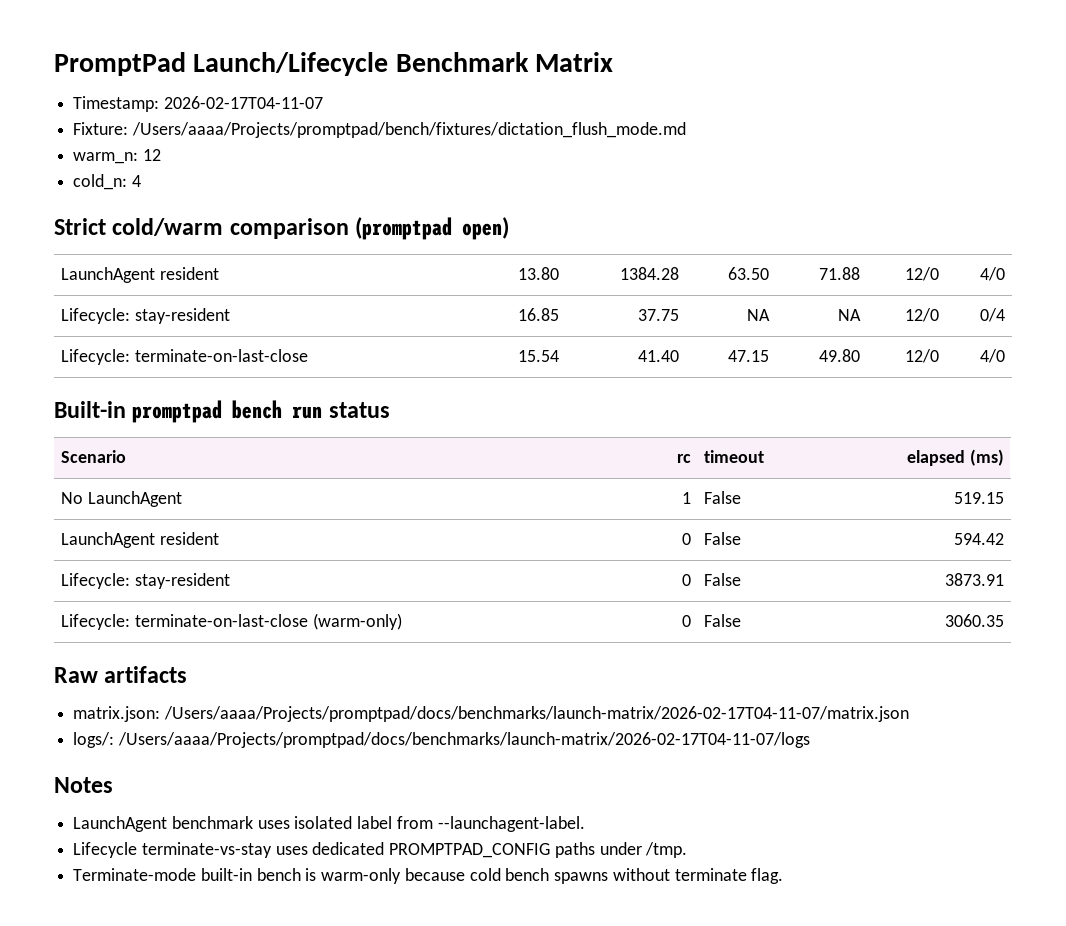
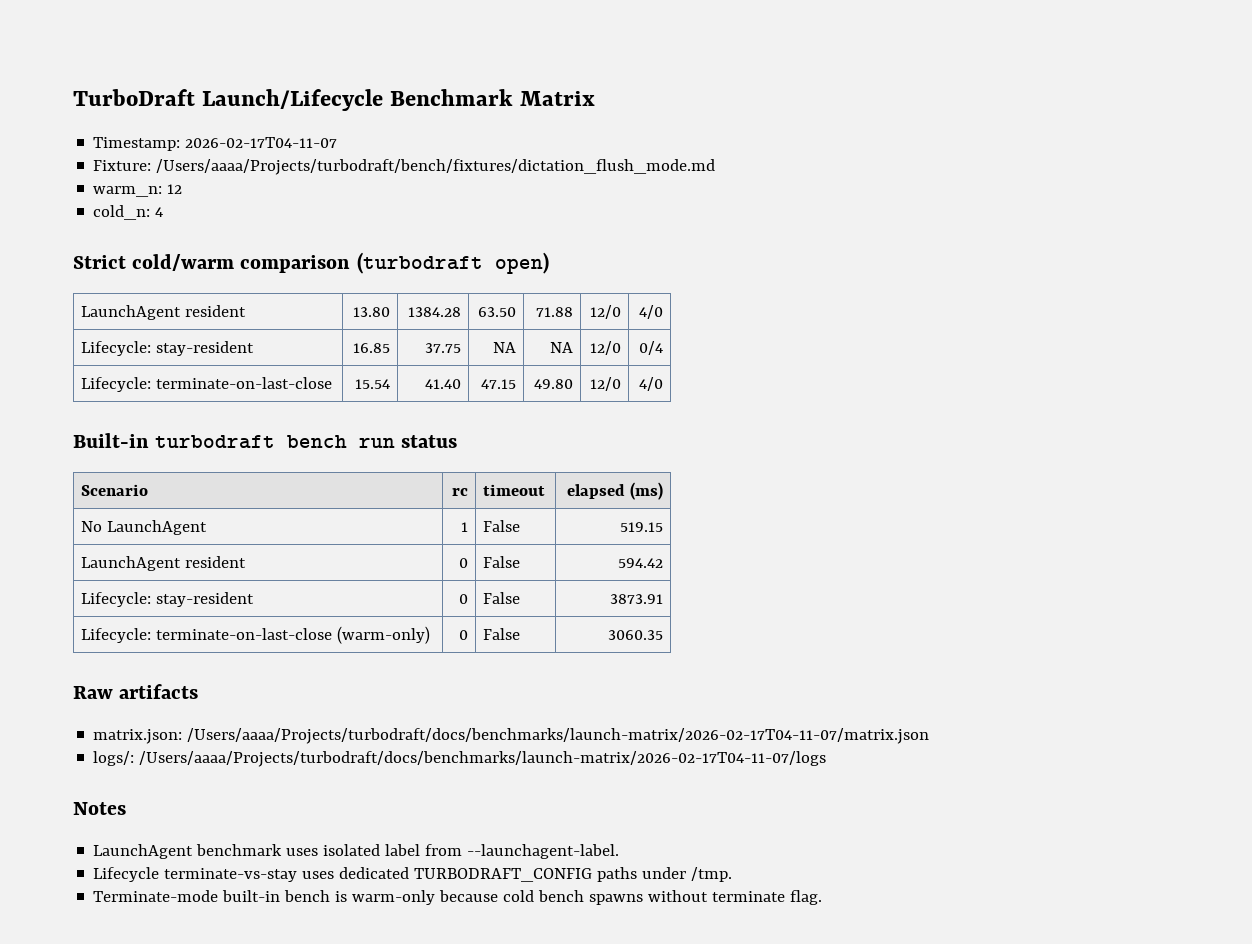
- PromptPad Launch/Lifecycle Benchmark Matrix
+ TurboDraft Launch/Lifecycle Benchmark Matrix
- Fixture: /Users/aaaa/Projects/promptpad/bench/fixtures/dictation_flush_mode.md
+ Fixture: /Users/aaaa/Projects/turbodraft/bench/fixtures/dictation_flush_mode.md
- Strict cold/warm comparison (promptpad open)
+ Strict cold/warm comparison (turbodraft open)
- Built-in promptpad bench run status
+ Built-in turbodraft bench run status
- matrix.json: /Users/aaaa/Projects/promptpad/docs/benchmarks/launch-matrix/2026-02-17T04-11-07/matrix.json
+ matrix.json: /Users/aaaa/Projects/turbodraft/docs/benchmarks/launch-matrix/2026-02-17T04-11-07/matrix.json
- logs/: /Users/aaaa/Projects/promptpad/docs/benchmarks/launch-matrix/2026-02-17T04-11-07/logs
+ logs/: /Users/aaaa/Projects/turbodraft/docs/benchmarks/launch-matrix/2026-02-17T04-11-07/logs
- Lifecycle terminate-vs-stay uses dedicated PROMPTPAD_CONFIG paths under /tmp.
+ Lifecycle terminate-vs-stay uses dedicated TURBODRAFT_CONFIG paths under /tmp.

